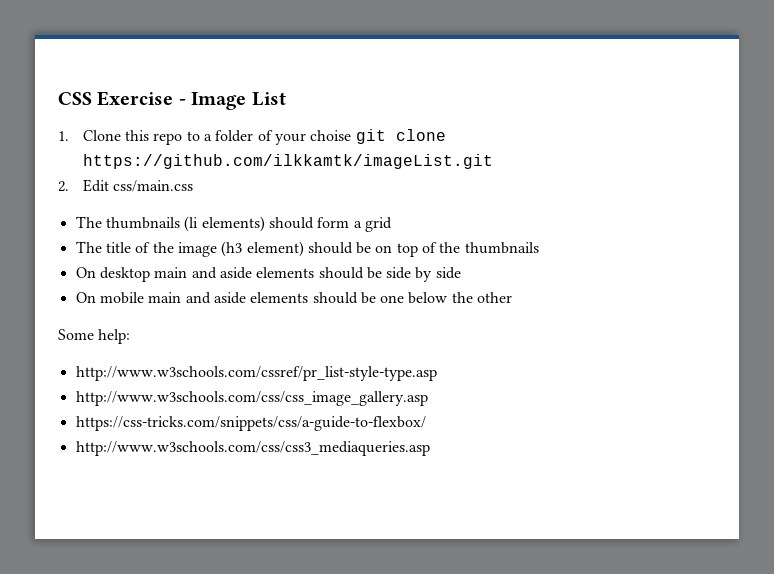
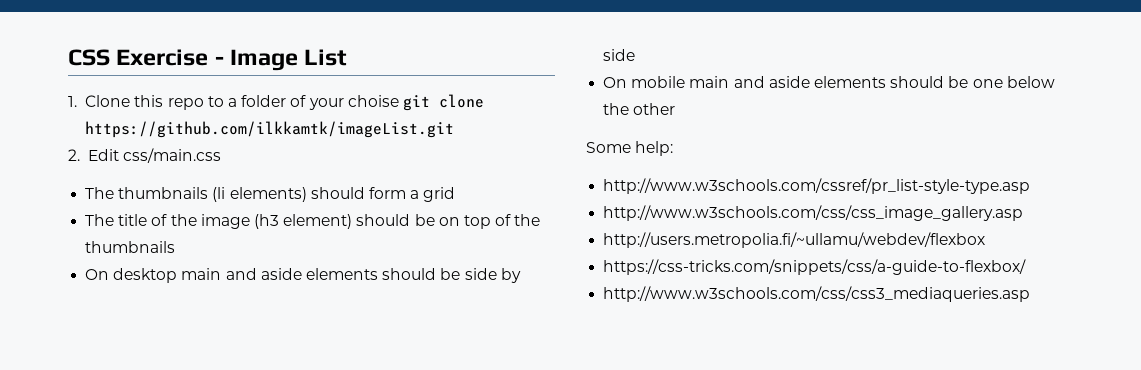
+ http://users.metropolia.fi/~ullamu/webdev/flexbox

